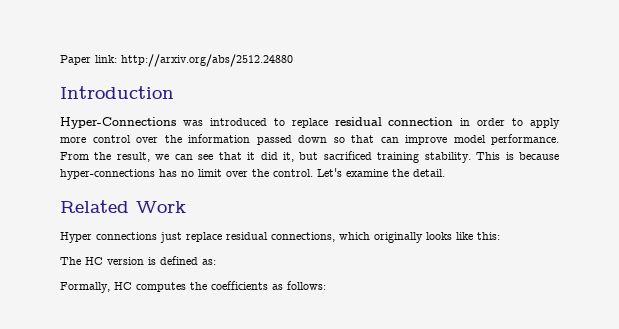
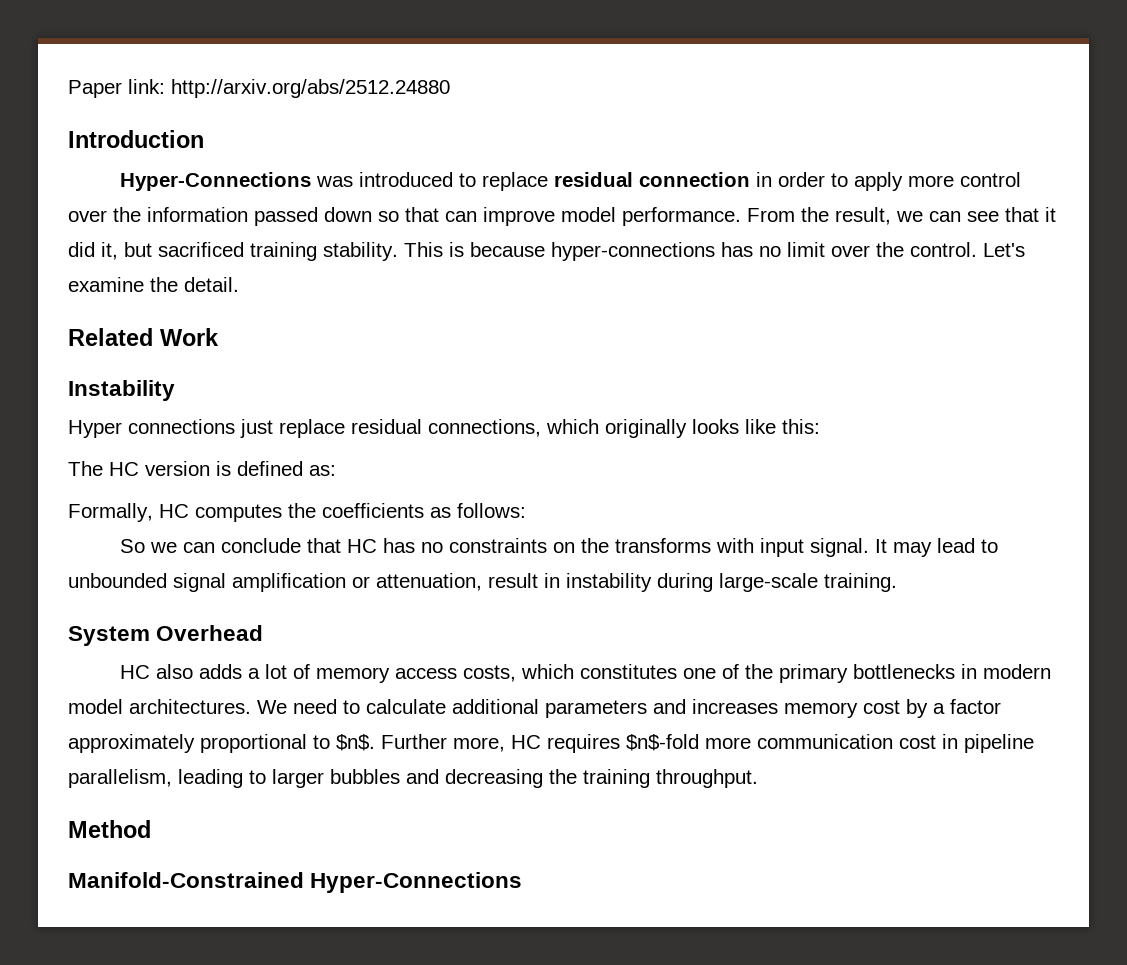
+ Instability
+ So we can conclude that HC has no constraints on the transforms with input signal. It may lead to unbounded signal amplification or attenuation, result in instability during large-scale training.
+ System Overhead
+ HC also adds a lot of memory access costs, which constitutes one of the primary bottlenecks in modern model architectures. We need to calculate additional parameters and increases memory cost by a factor approximately proportional to $n$. Further more, HC requires $n$-fold more communication cost in pipeline parallelism, leading to larger bubbles and decreasing the training throughput.
+ Method
+ Manifold-Constrained Hyper-Connections

